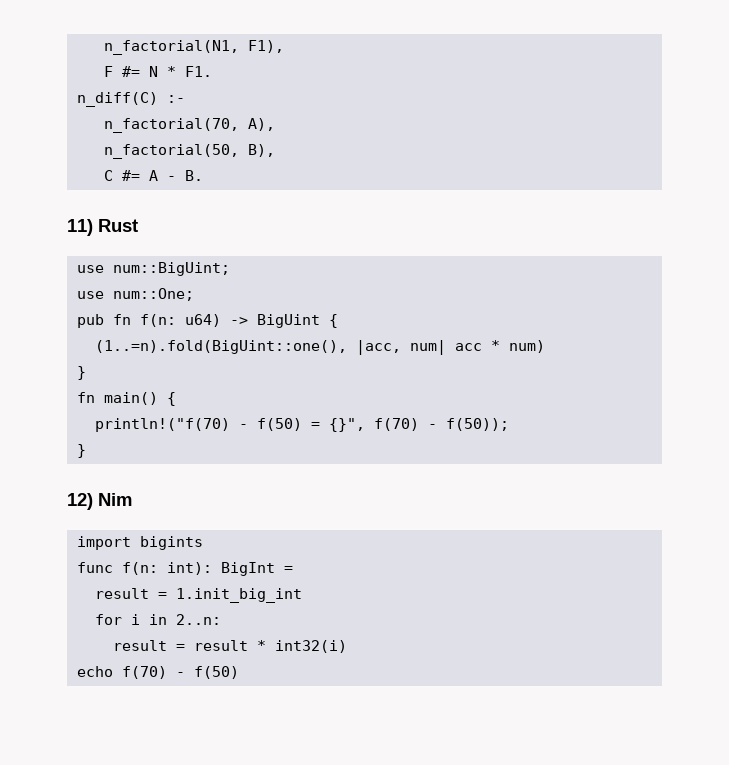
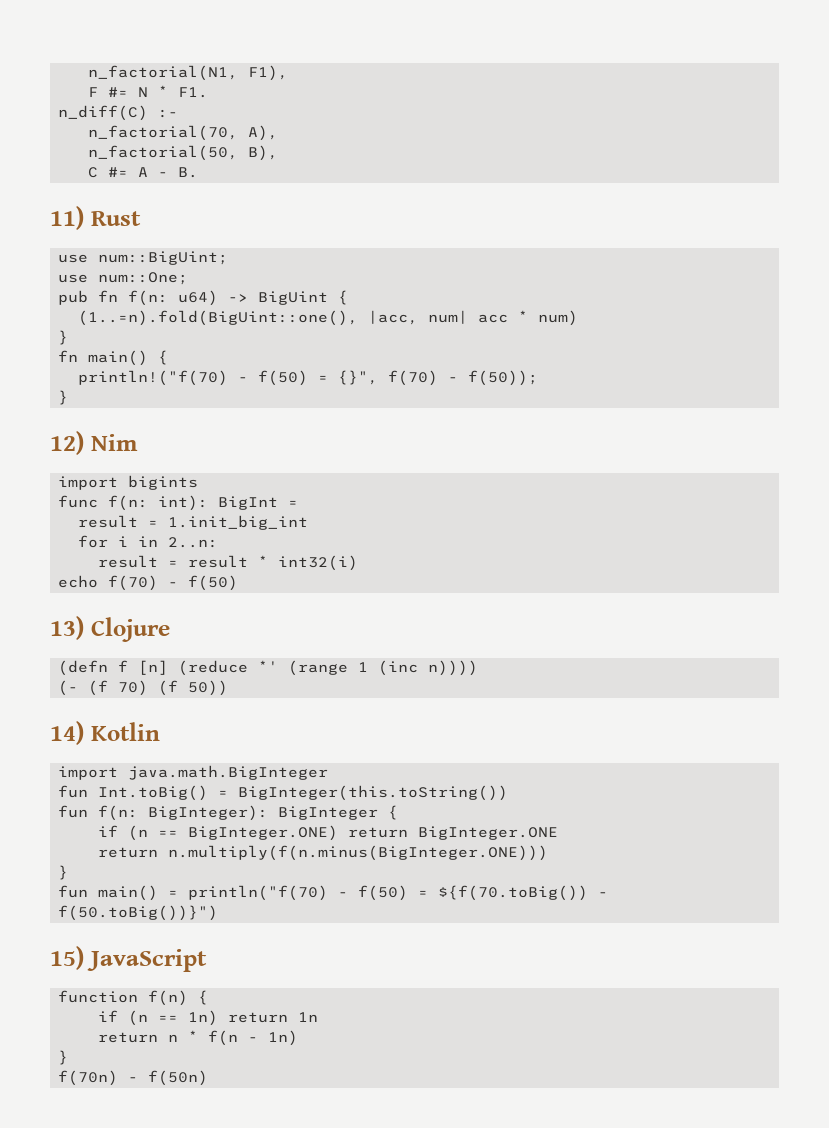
+ 13) Clojure
+ (defn f [n] (reduce *' (range 1 (inc n))))
+ (- (f 70) (f 50))
+ 14) Kotlin
+ import java.math.BigInteger
+ fun Int.toBig() = BigInteger(this.toString())
+ fun f(n: BigInteger): BigInteger {
+ if (n == BigInteger.ONE) return BigInteger.ONE
+ return n.multiply(f(n.minus(BigInteger.ONE)))
+ }
+ fun main() = println("f(70) - f(50) = ${f(70.toBig()) - f(50.toBig())}")
+ 15) JavaScript
+ function f(n) {
+ if (n == 1n) return 1n
+ return n * f(n - 1n)
+ }
+ f(70n) - f(50n)

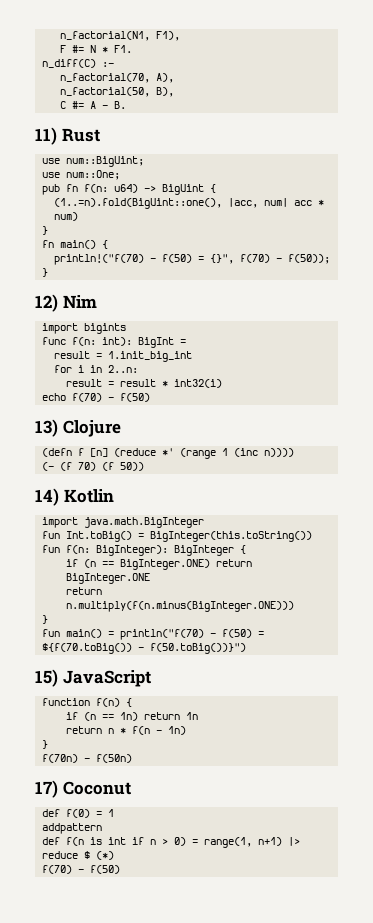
+ 17) Coconut
+ def f(0) = 1
+ addpattern
+ def f(n is int if n > 0) = range(1, n+1) |> reduce $ (*)
+ f(70) - f(50)

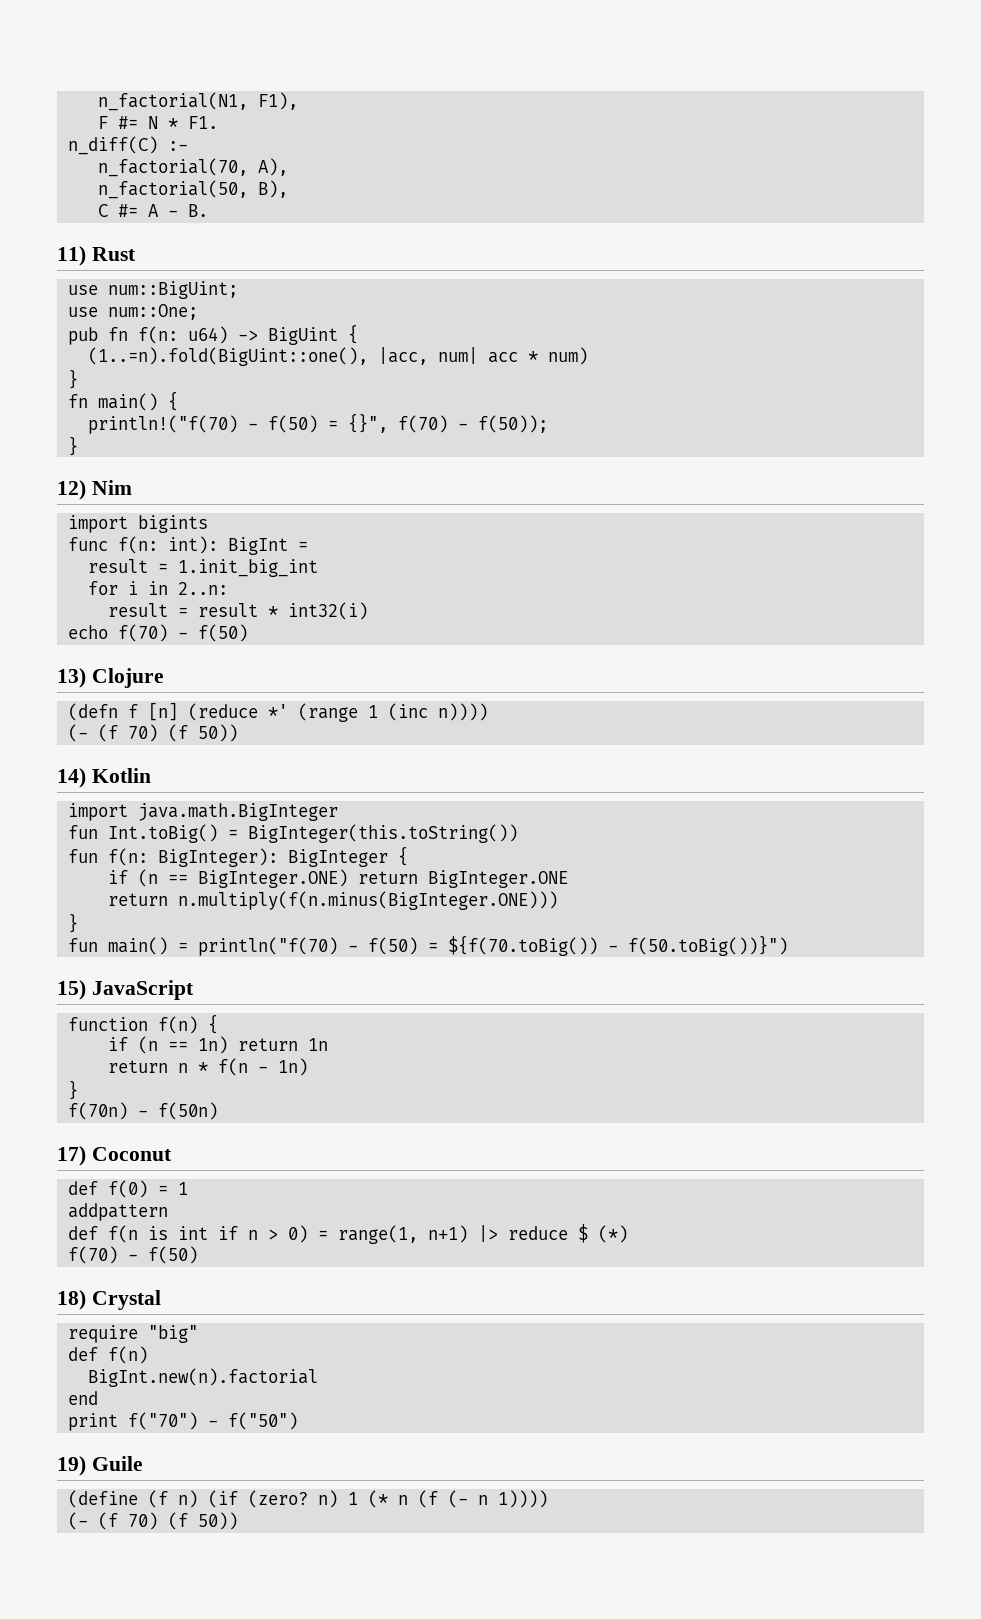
+ 18) Crystal
+ require "big"
+ def f(n)
+ BigInt.new(n).factorial
+ end
+ print f("70") - f("50")
+ 19) Guile
+ (define (f n) (if (zero? n) 1 (* n (f (- n 1))))
+ (- (f 70) (f 50))

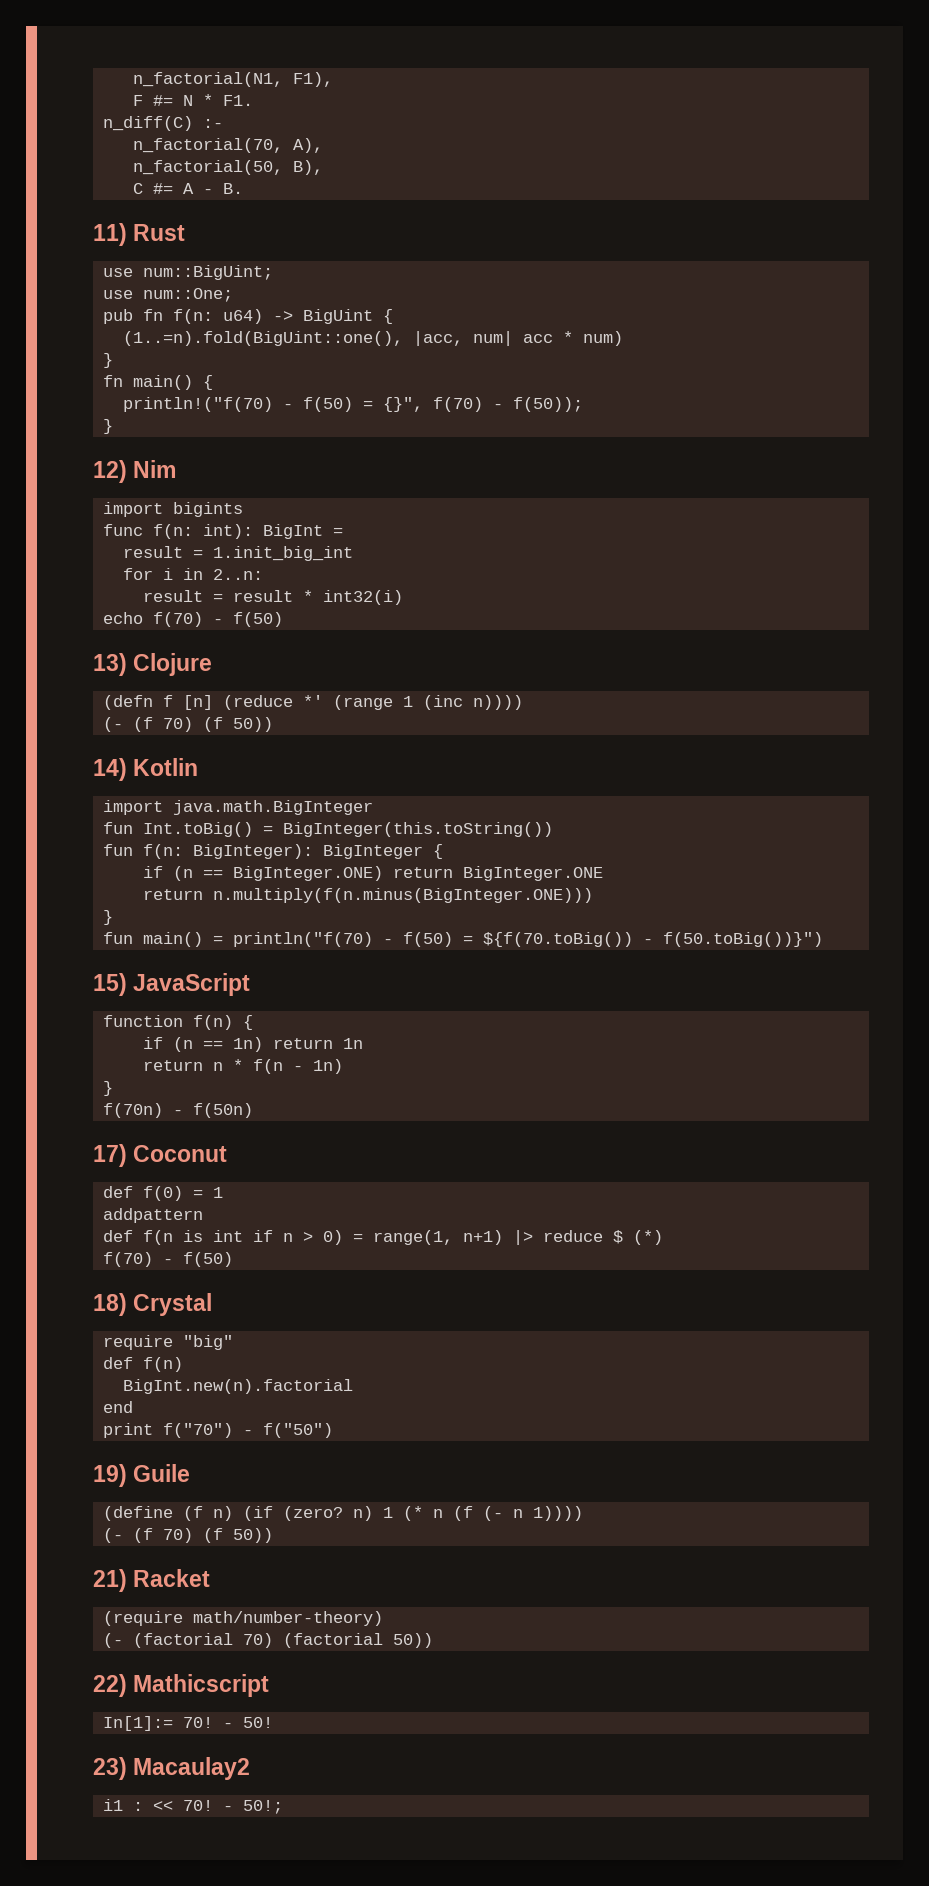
+ 21) Racket
+ (require math/number-theory)
+ (- (factorial 70) (factorial 50))
+ 22) Mathicscript
+ In[1]:= 70! - 50!
+ 23) Macaulay2
+ i1 : << 70! - 50!;

